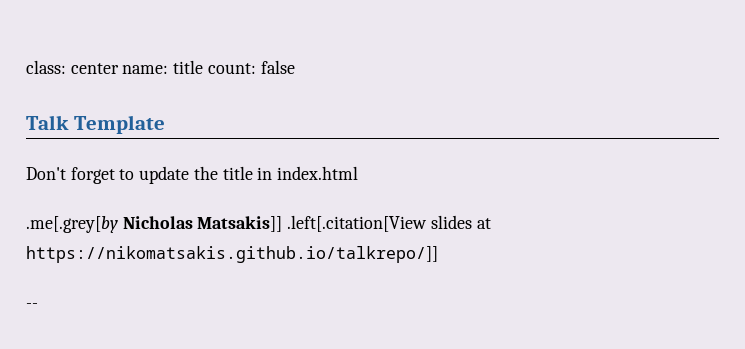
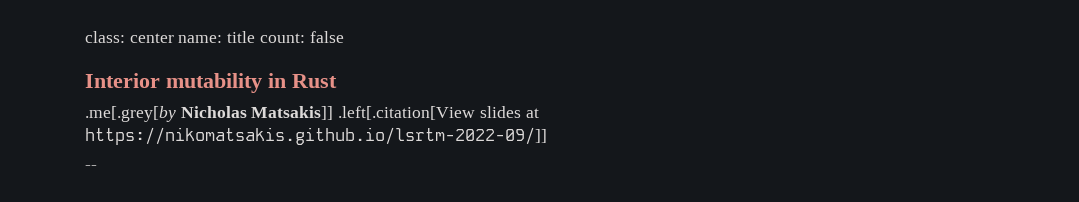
- Talk Template
- Don't forget to update the title in index.html
+ Interior mutability in Rust
- .me[.grey[by Nicholas Matsakis]] .left[.citation[View slides at https://nikomatsakis.github.io/talkrepo/]]
+ .me[.grey[by Nicholas Matsakis]] .left[.citation[View slides at https://nikomatsakis.github.io/lsrtm-2022-09/]]

